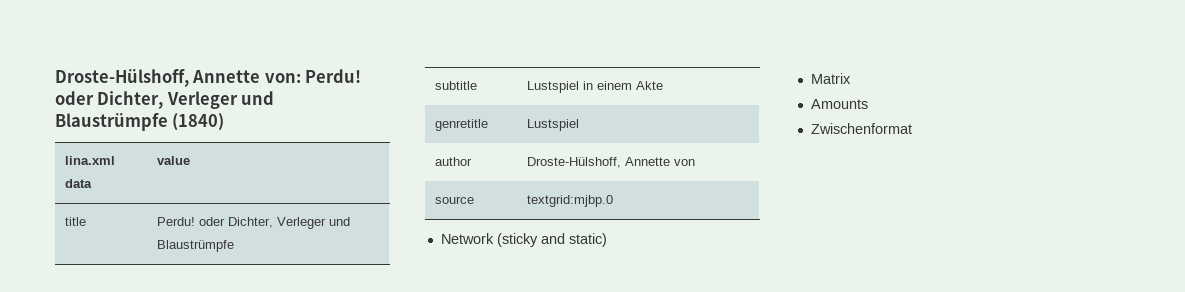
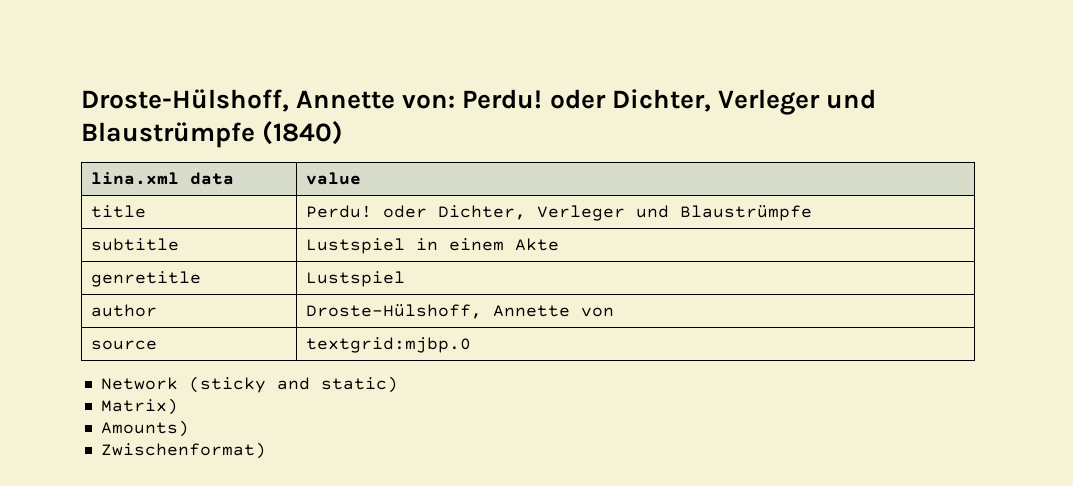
- Matrix
- Amounts
- Zwischenformat
+ Matrix)
+ Amounts)
+ Zwischenformat)

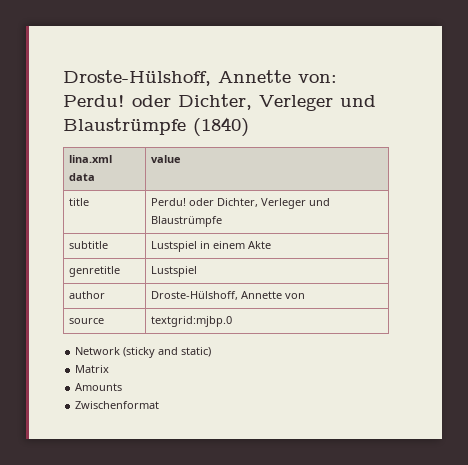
- Matrix)
- Amounts)
- Zwischenformat)
+ Matrix
+ Amounts
+ Zwischenformat

